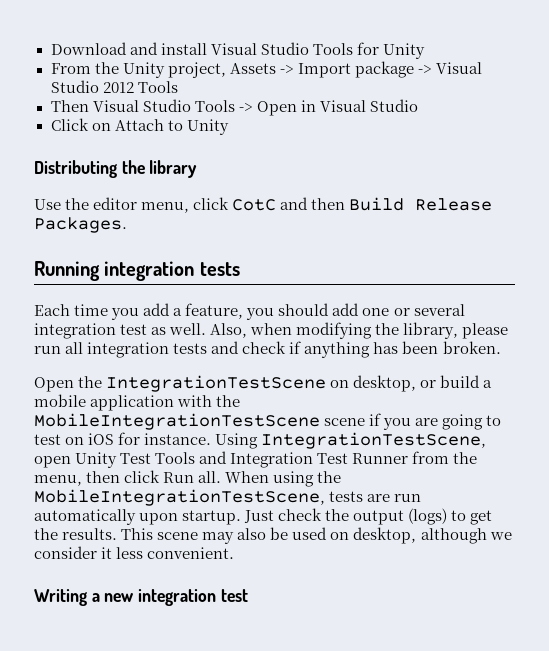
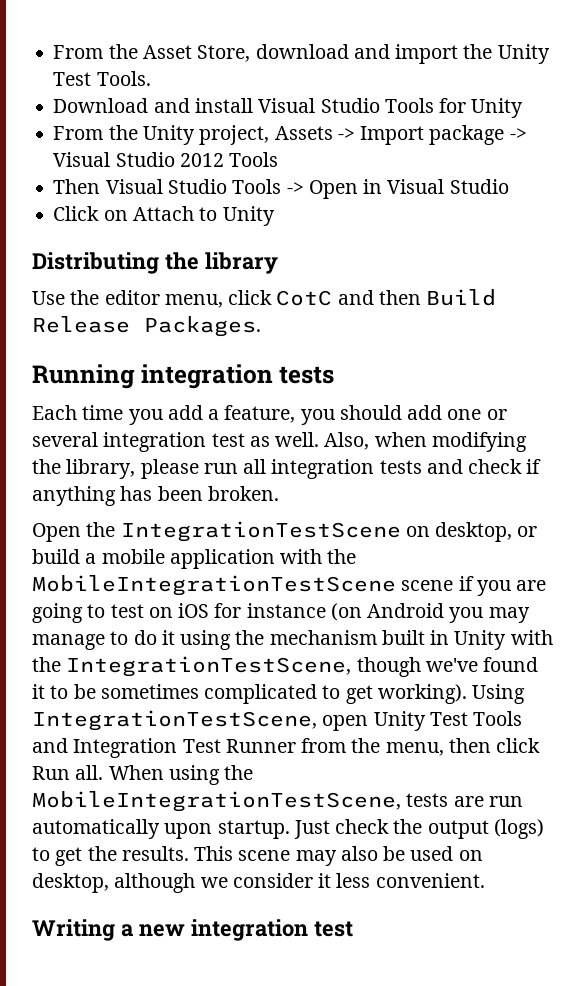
+ From the Asset Store, download and import the Unity Test Tools.
- Open the IntegrationTestScene on desktop, or build a mobile application with the MobileIntegrationTestScene scene if you are going to test on iOS for instance.
+ Open the IntegrationTestScene on desktop, or build a mobile application with the MobileIntegrationTestScene scene if you are going to test on iOS for instance (on Android you may manage to do it using the mechanism built in Unity with the IntegrationTestScene, though we've found it to be sometimes complicated to get working).

